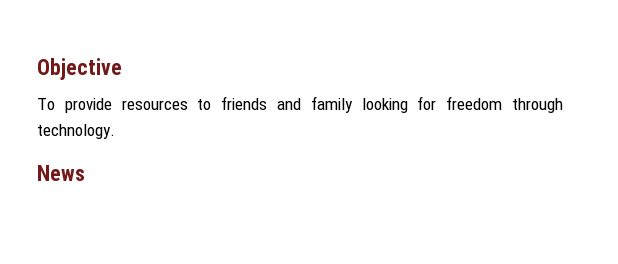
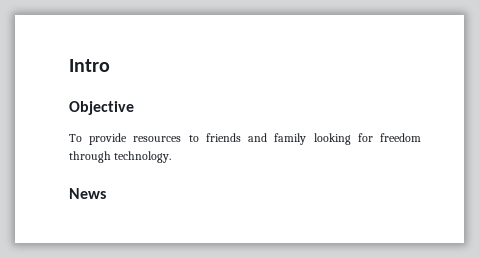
+ Intro

